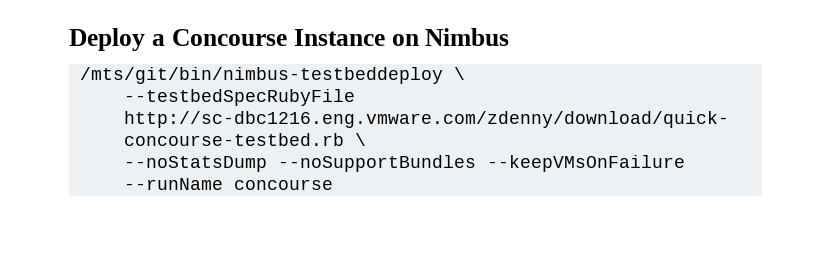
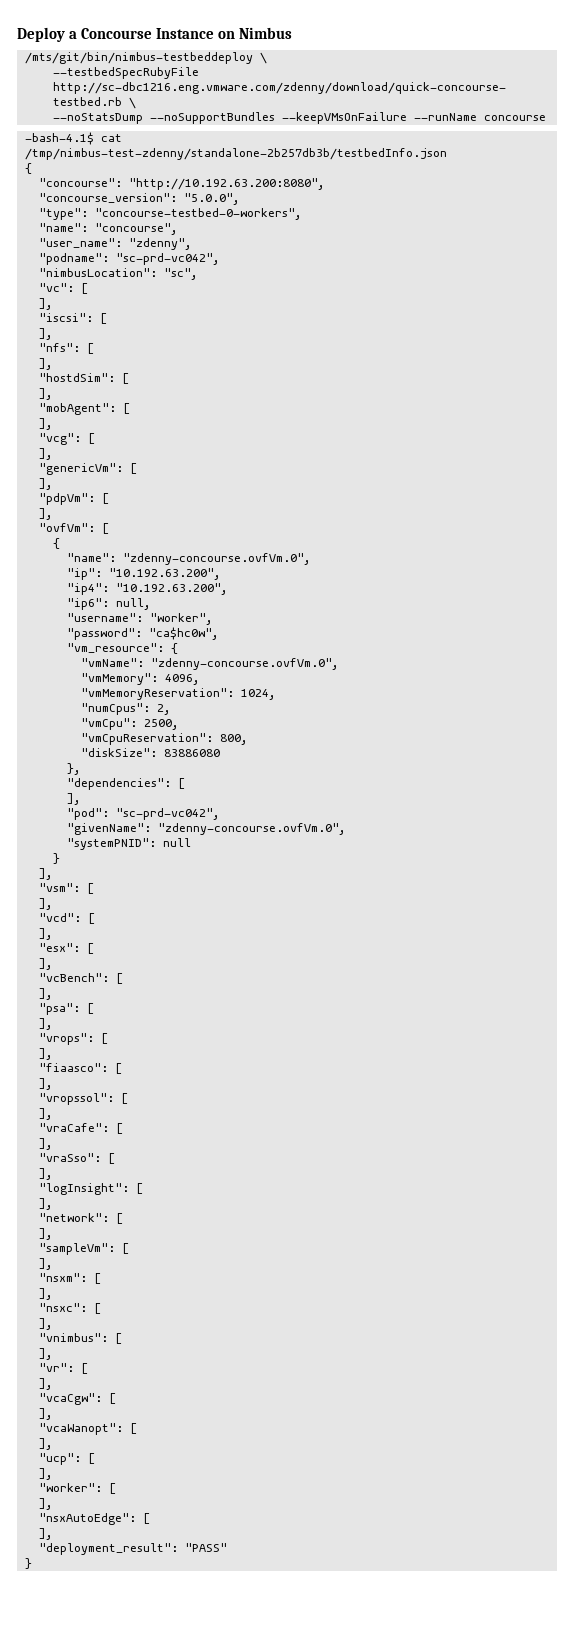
+ -bash-4.1$ cat /tmp/nimbus-test-zdenny/standalone-2b257db3b/testbedInfo.json
+ {
+ "concourse": "http://10.192.63.200:8080",
+ "concourse_version": "5.0.0",
+ "type": "concourse-testbed-0-workers",
+ "name": "concourse",
+ "user_name": "zdenny",
+ "podname": "sc-prd-vc042",
+ "nimbusLocation": "sc",
+ "vc": [
+ ],
+ "iscsi": [
+ ],
+ "nfs": [
+ ],
+ "hostdSim": [
+ ],
+ "mobAgent": [
+ ],
+ "vcg": [
+ ],
+ "genericVm": [
+ ],
+ "pdpVm": [
+ ],
+ "ovfVm": [
+ {
+ "name": "zdenny-concourse.ovfVm.0",
+ "ip": "10.192.63.200",
+ "ip4": "10.192.63.200",
+ "ip6": null,
+ "username": "worker",
+ "password": "ca$hc0w",
+ "vm_resource": {
+ "vmName": "zdenny-concourse.ovfVm.0",
+ "vmMemory": 4096,
+ "vmMemoryReservation": 1024,
+ "numCpus": 2,
+ "vmCpu": 2500,
+ "vmCpuReservation": 800,
+ "diskSize": 83886080
+ },
+ "dependencies": [
+ ],
+ "pod": "sc-prd-vc042",
+ "givenName": "zdenny-concourse.ovfVm.0",
+ "systemPNID": null
+ }
+ ],
+ "vsm": [
+ ],
+ "vcd": [
+ ],
+ "esx": [
+ ],
+ "vcBench": [
+ ],
+ "psa": [
+ ],
+ "vrops": [
+ ],
+ "fiaasco": [
+ ],
+ "vropssol": [
+ ],
+ "vraCafe": [
+ ],
+ "vraSso": [
+ ],
+ "logInsight": [
+ ],
+ "network": [
+ ],
+ "sampleVm": [
+ ],
+ "nsxm": [
+ ],
+ "nsxc": [
+ ],
+ "vnimbus": [
+ ],
+ "vr": [
+ ],
+ "vcaCgw": [
+ ],
+ "vcaWanopt": [
+ ],
+ "ucp": [
+ ],
+ "worker": [
+ ],
+ "nsxAutoEdge": [
+ ],
+ "deployment_result": "PASS"
+ }

